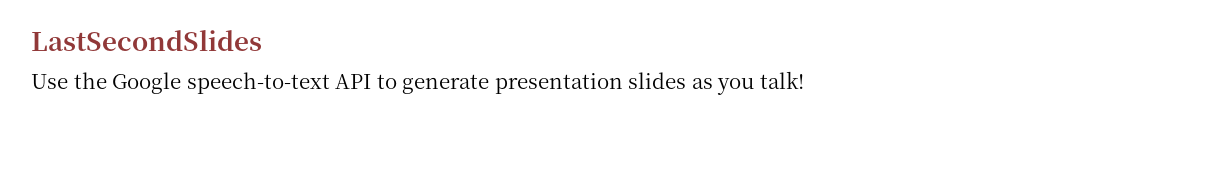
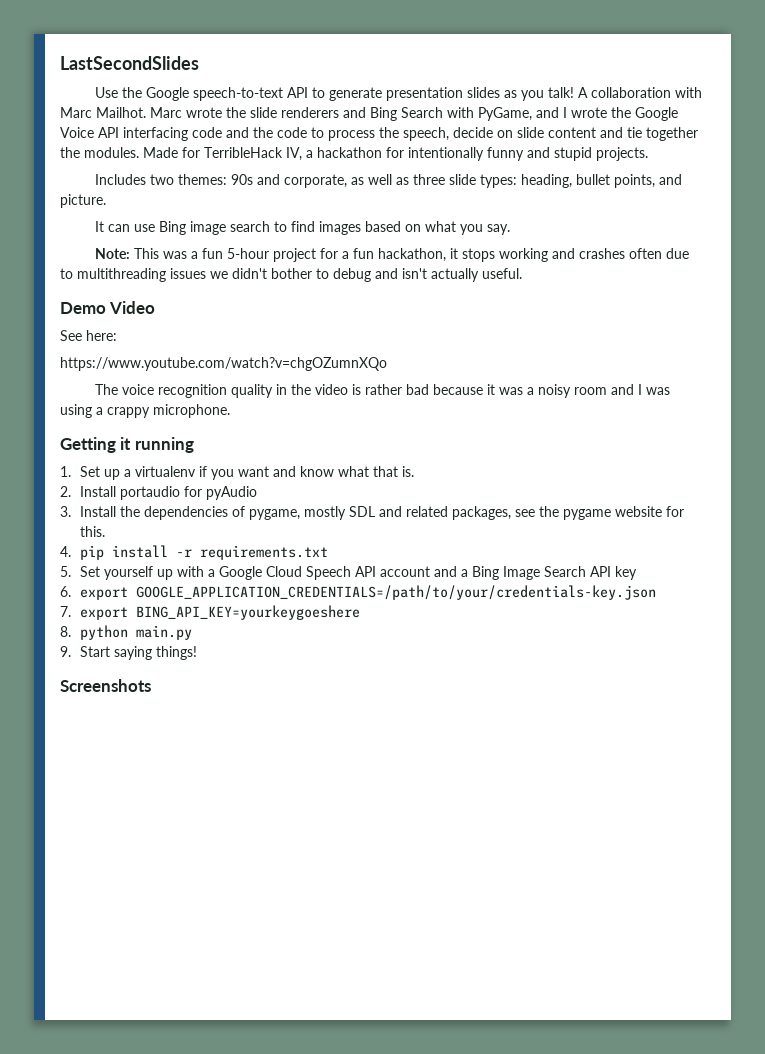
+ A collaboration with Marc Mailhot. Marc wrote the slide renderers and Bing Search with PyGame, and I wrote the Google Voice API interfacing code and the code to process the speech, decide on slide content and tie together the modules. Made for TerribleHack IV, a hackathon for intentionally funny and stupid projects.
+ Includes two themes: 90s and corporate, as well as three slide types: heading, bullet points, and picture.
+ It can use Bing image search to find images based on what you say.
+ Note: This was a fun 5-hour project for a fun hackathon, it stops working and crashes often due to multithreading issues we didn't bother to debug and isn't actually useful.
+ Demo Video
+ See here:
+ https://www.youtube.com/watch?v=chgOZumnXQo
+ The voice recognition quality in the video is rather bad because it was a noisy room and I was using a crappy microphone.
+ Getting it running
+ 1. Set up a virtualenv if you want and know what that is.
+ 2. Install portaudio for pyAudio
+ 3. Install the dependencies of pygame, mostly SDL and related packages, see the pygame website for this.
+ 4. pip install -r requirements.txt
+ 5. Set yourself up with a Google Cloud Speech API account and a Bing Image Search API key
+ 6. export GOOGLE_APPLICATION_CREDENTIALS=/path/to/your/credentials-key.json
+ 7. export BING_API_KEY=yourkeygoeshere
+ 8. python main.py
+ 9. Start saying things!
+ Screenshots

